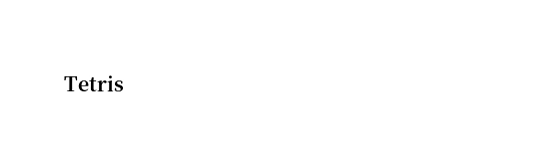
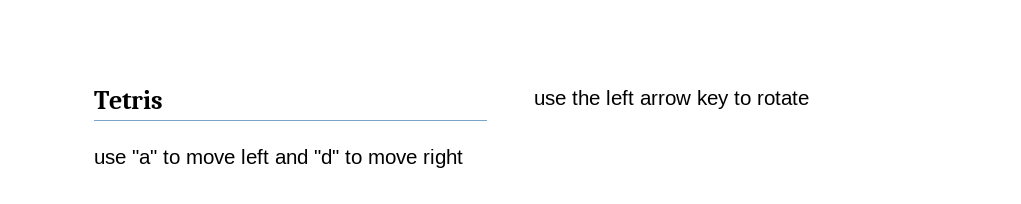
+ use "a" to move left and "d" to move right use the left arrow key to rotate

